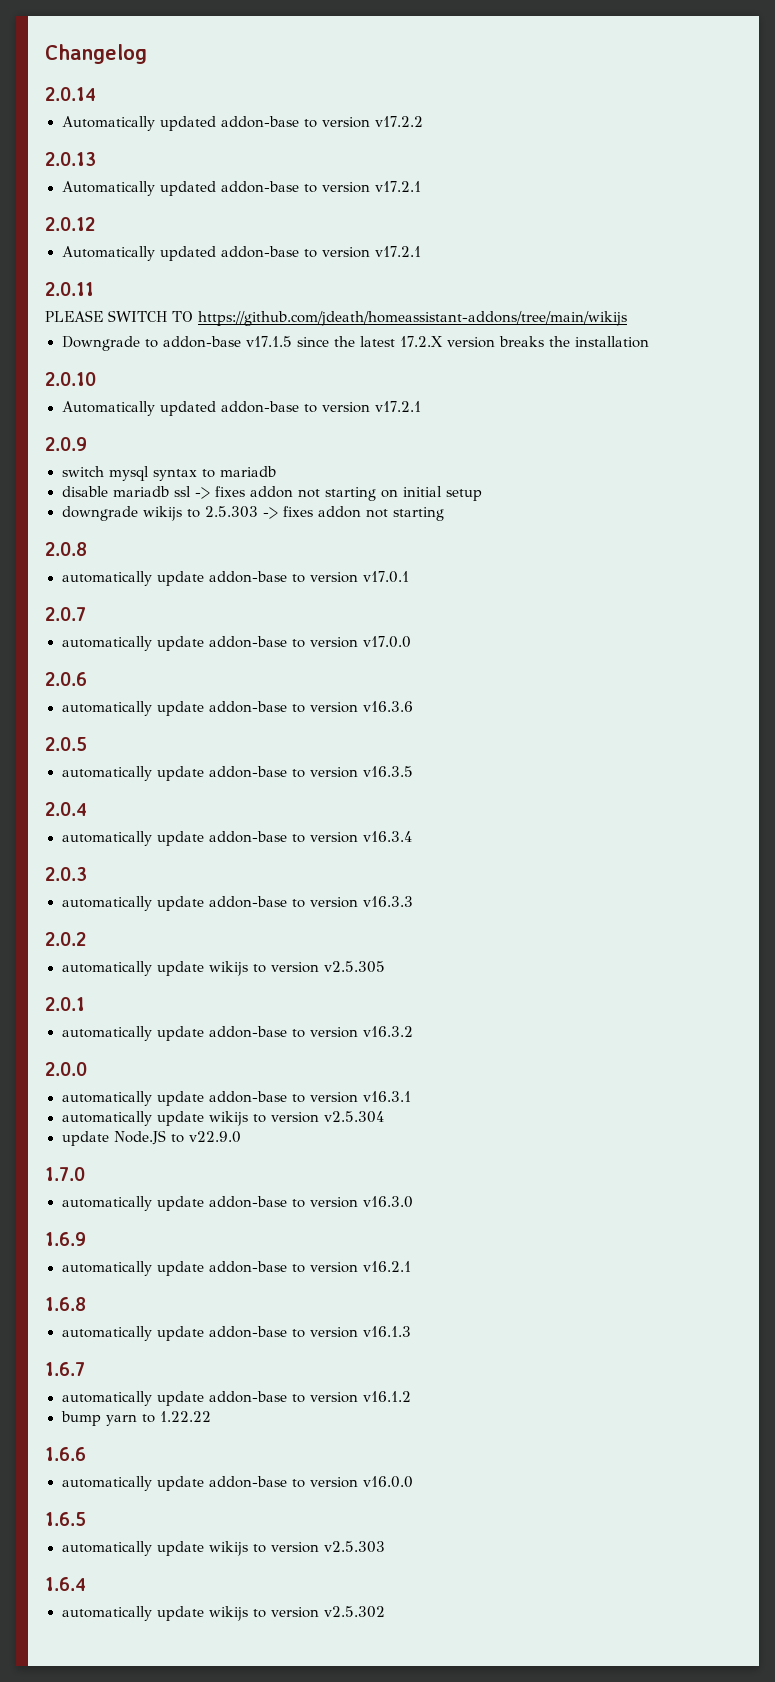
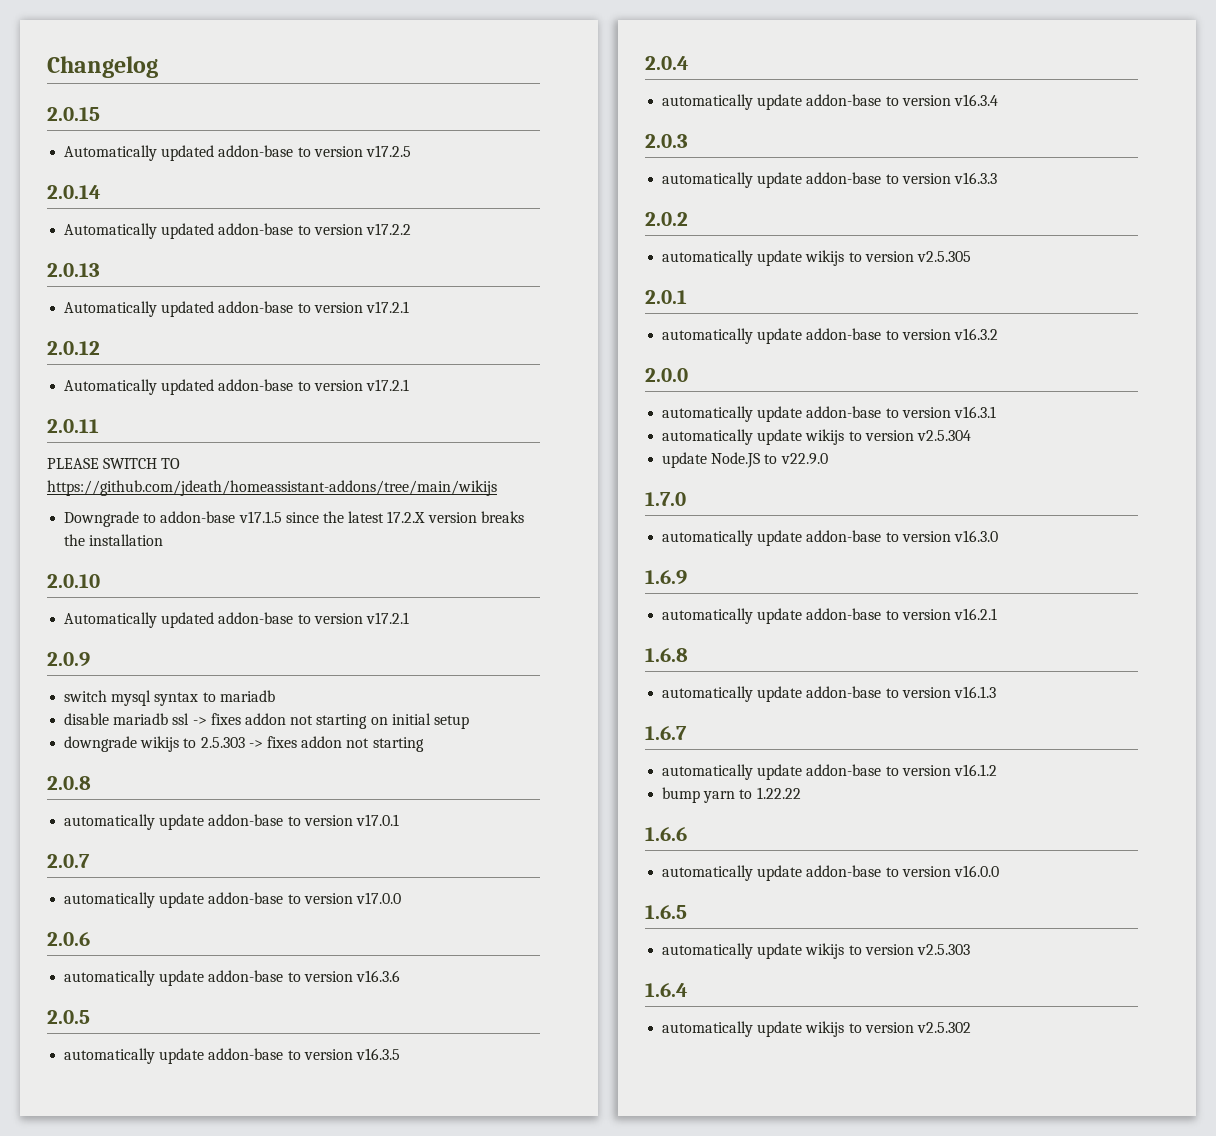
+ 2.0.15
+ Automatically updated addon-base to version v17.2.5

